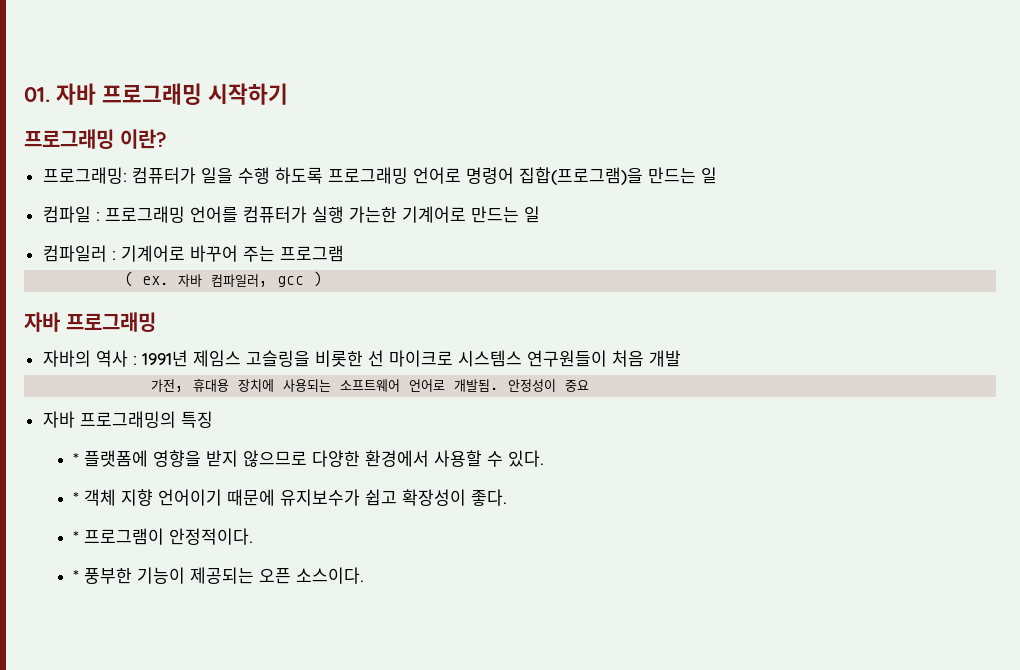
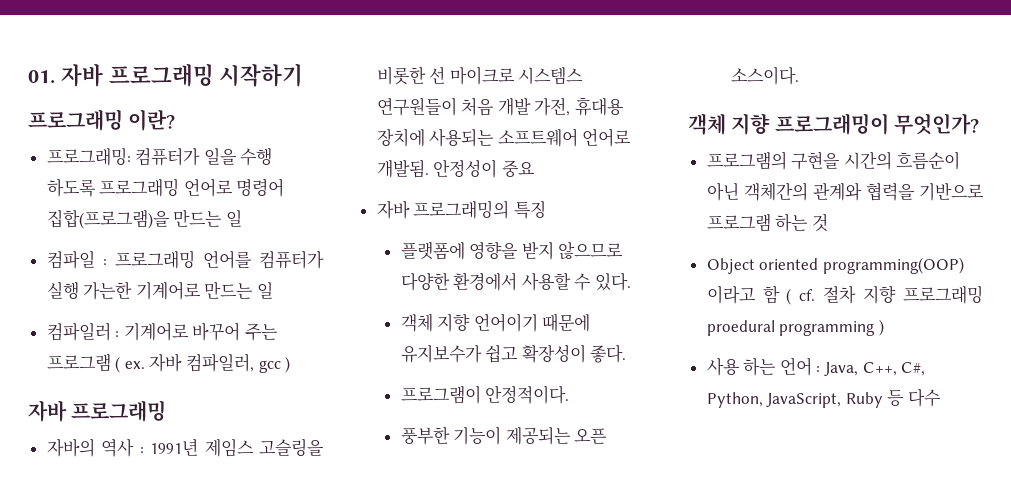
- 컴파일러 : 기계어로 바꾸어 주는 프로그램
- ( ex.
+ 컴파일러 : 기계어로 바꾸어 주는 프로그램 ( ex.
- 자바의 역사 : 1991년 제임스 고슬링을 비롯한 선 마이크로 시스템스 연구원들이 처음 개발
- 가전, 휴대용 장치에 사용되는 소프트웨어 언어로 개발됨.
+ 자바의 역사 : 1991년 제임스 고슬링을 비롯한 선 마이크로 시스템스 연구원들이 처음 개발 가전, 휴대용 장치에 사용되는 소프트웨어 언어로 개발됨.
- * 플랫폼에 영향을 받지 않으므로 다양한 환경에서 사용할 수 있다.
+ 플랫폼에 영향을 받지 않으므로 다양한 환경에서 사용할 수 있다.
- * 객체 지향 언어이기 때문에 유지보수가 쉽고 확장성이 좋다.
+ 객체 지향 언어이기 때문에 유지보수가 쉽고 확장성이 좋다.
- * 프로그램이 안정적이다.
+ 프로그램이 안정적이다.
- * 풍부한 기능이 제공되는 오픈 소스이다.
+ 풍부한 기능이 제공되는 오픈 소스이다.
+ 객체 지향 프로그래밍이 무엇인가?
+ 프로그램의 구현을 시간의 흐름순이 아닌 객체간의 관계와 협력을 기반으로 프로그램 하는 것
+ Object oriented programming(OOP) 이라고 함 ( cf. 절차 지향 프로그래밍 proedural programming )
+ 사용 하는 언어 : Java, C++, C#, Python, JavaScript, Ruby 등 다수

